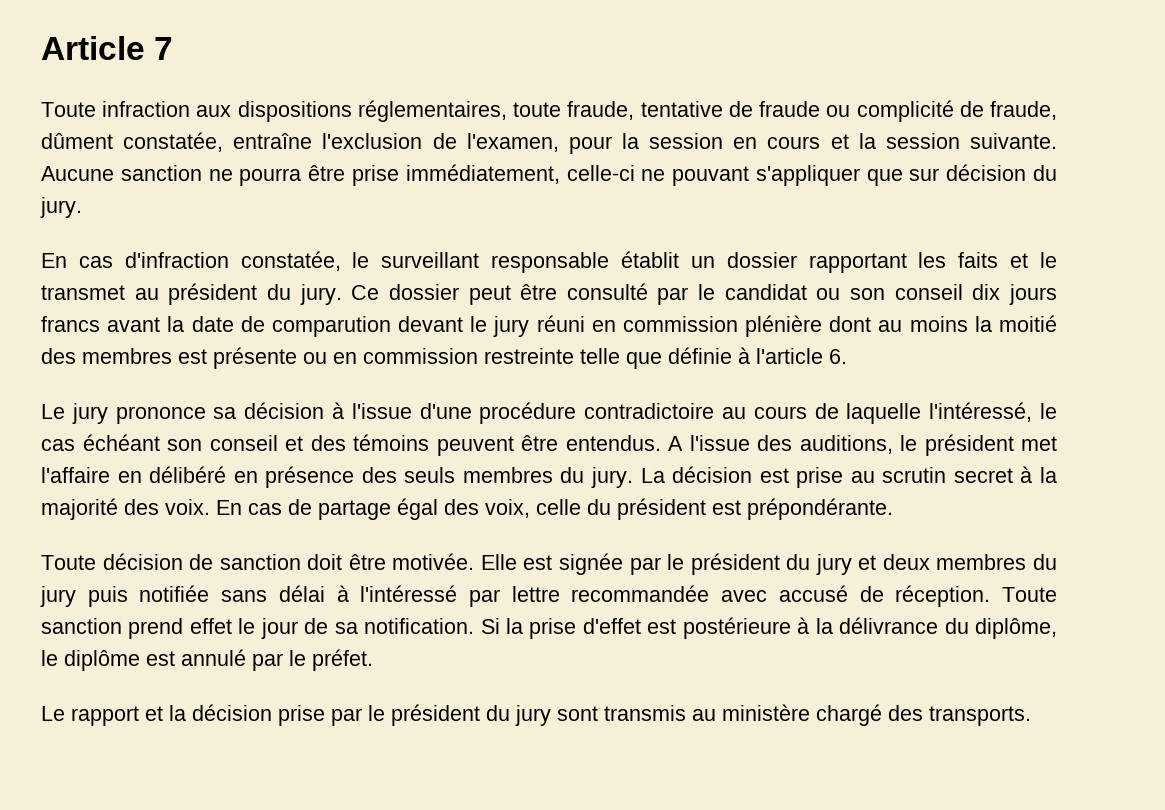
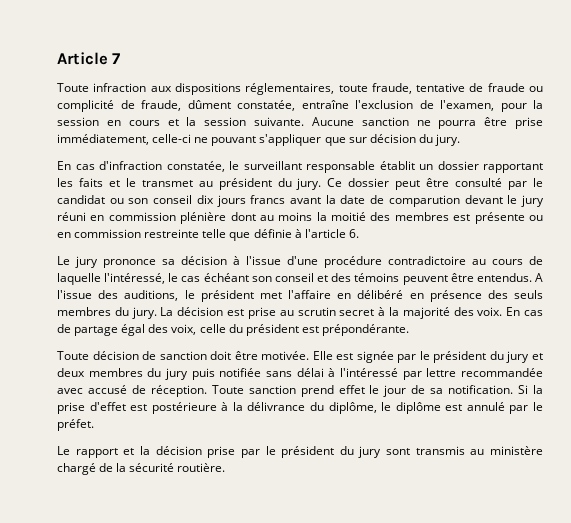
- Le rapport et la décision prise par le président du jury sont transmis au ministère chargé des transports.
+ Le rapport et la décision prise par le président du jury sont transmis au ministère chargé de la sécurité routière.

